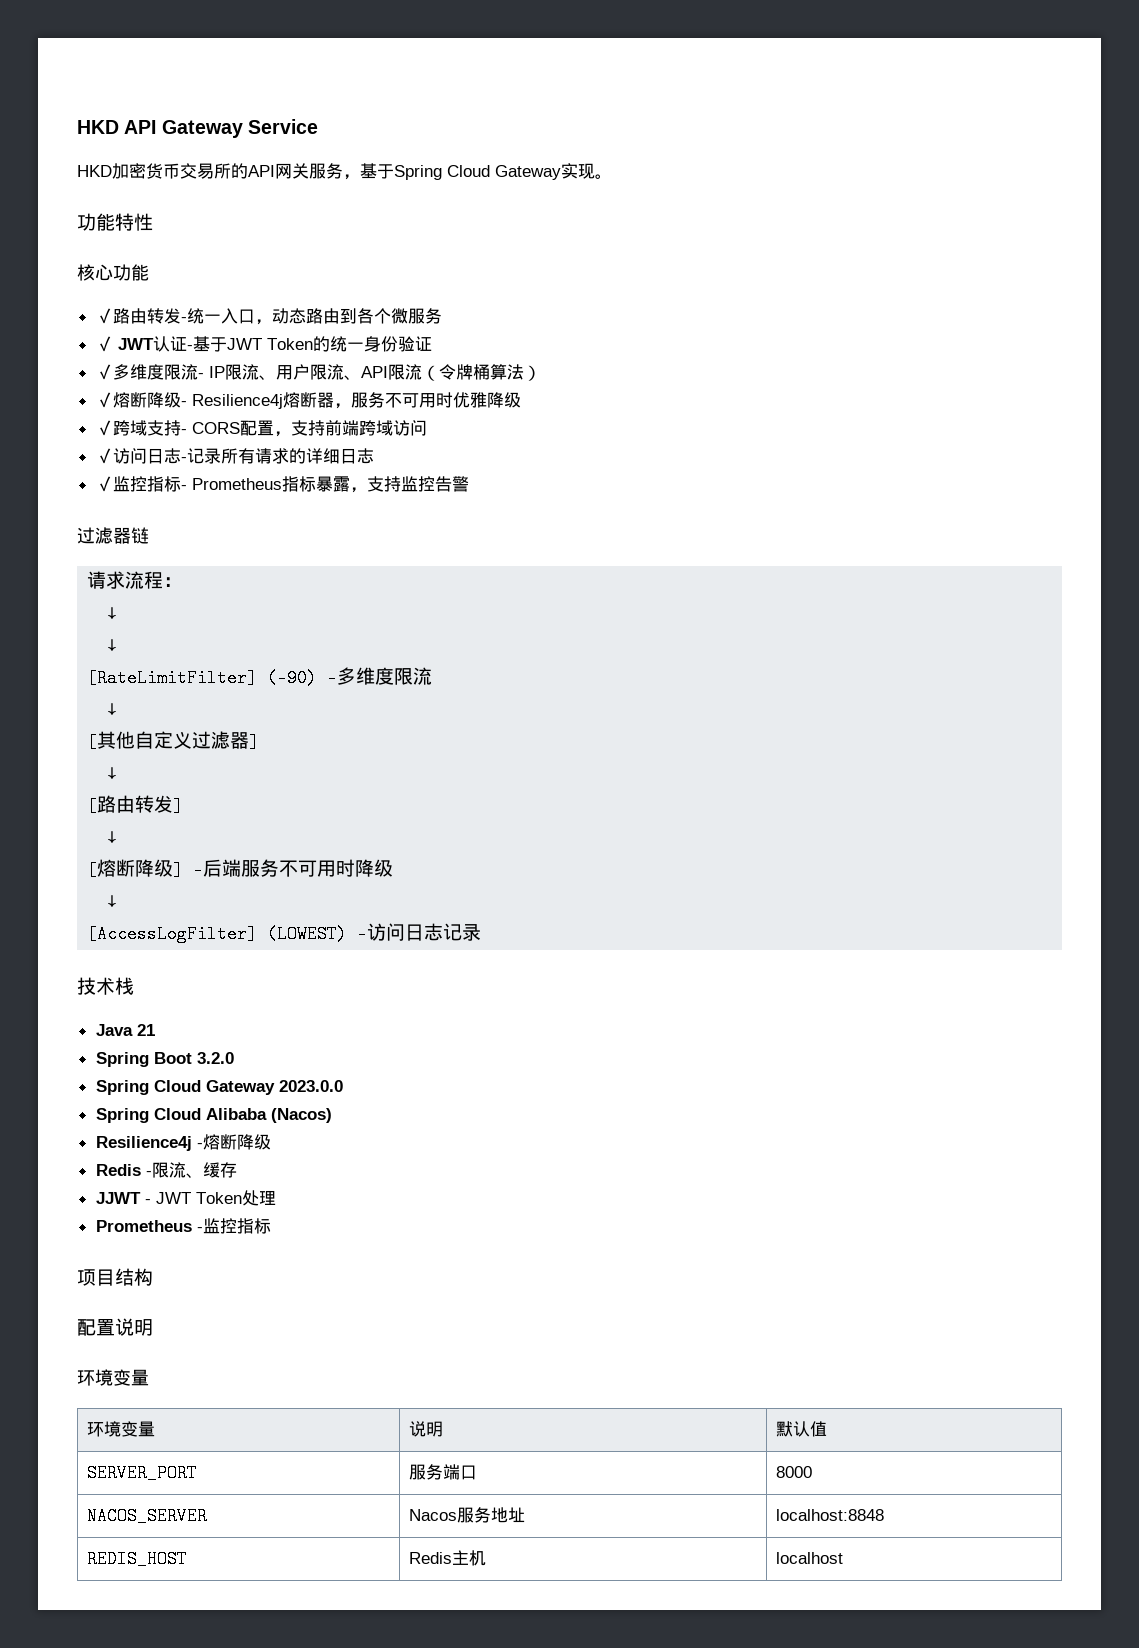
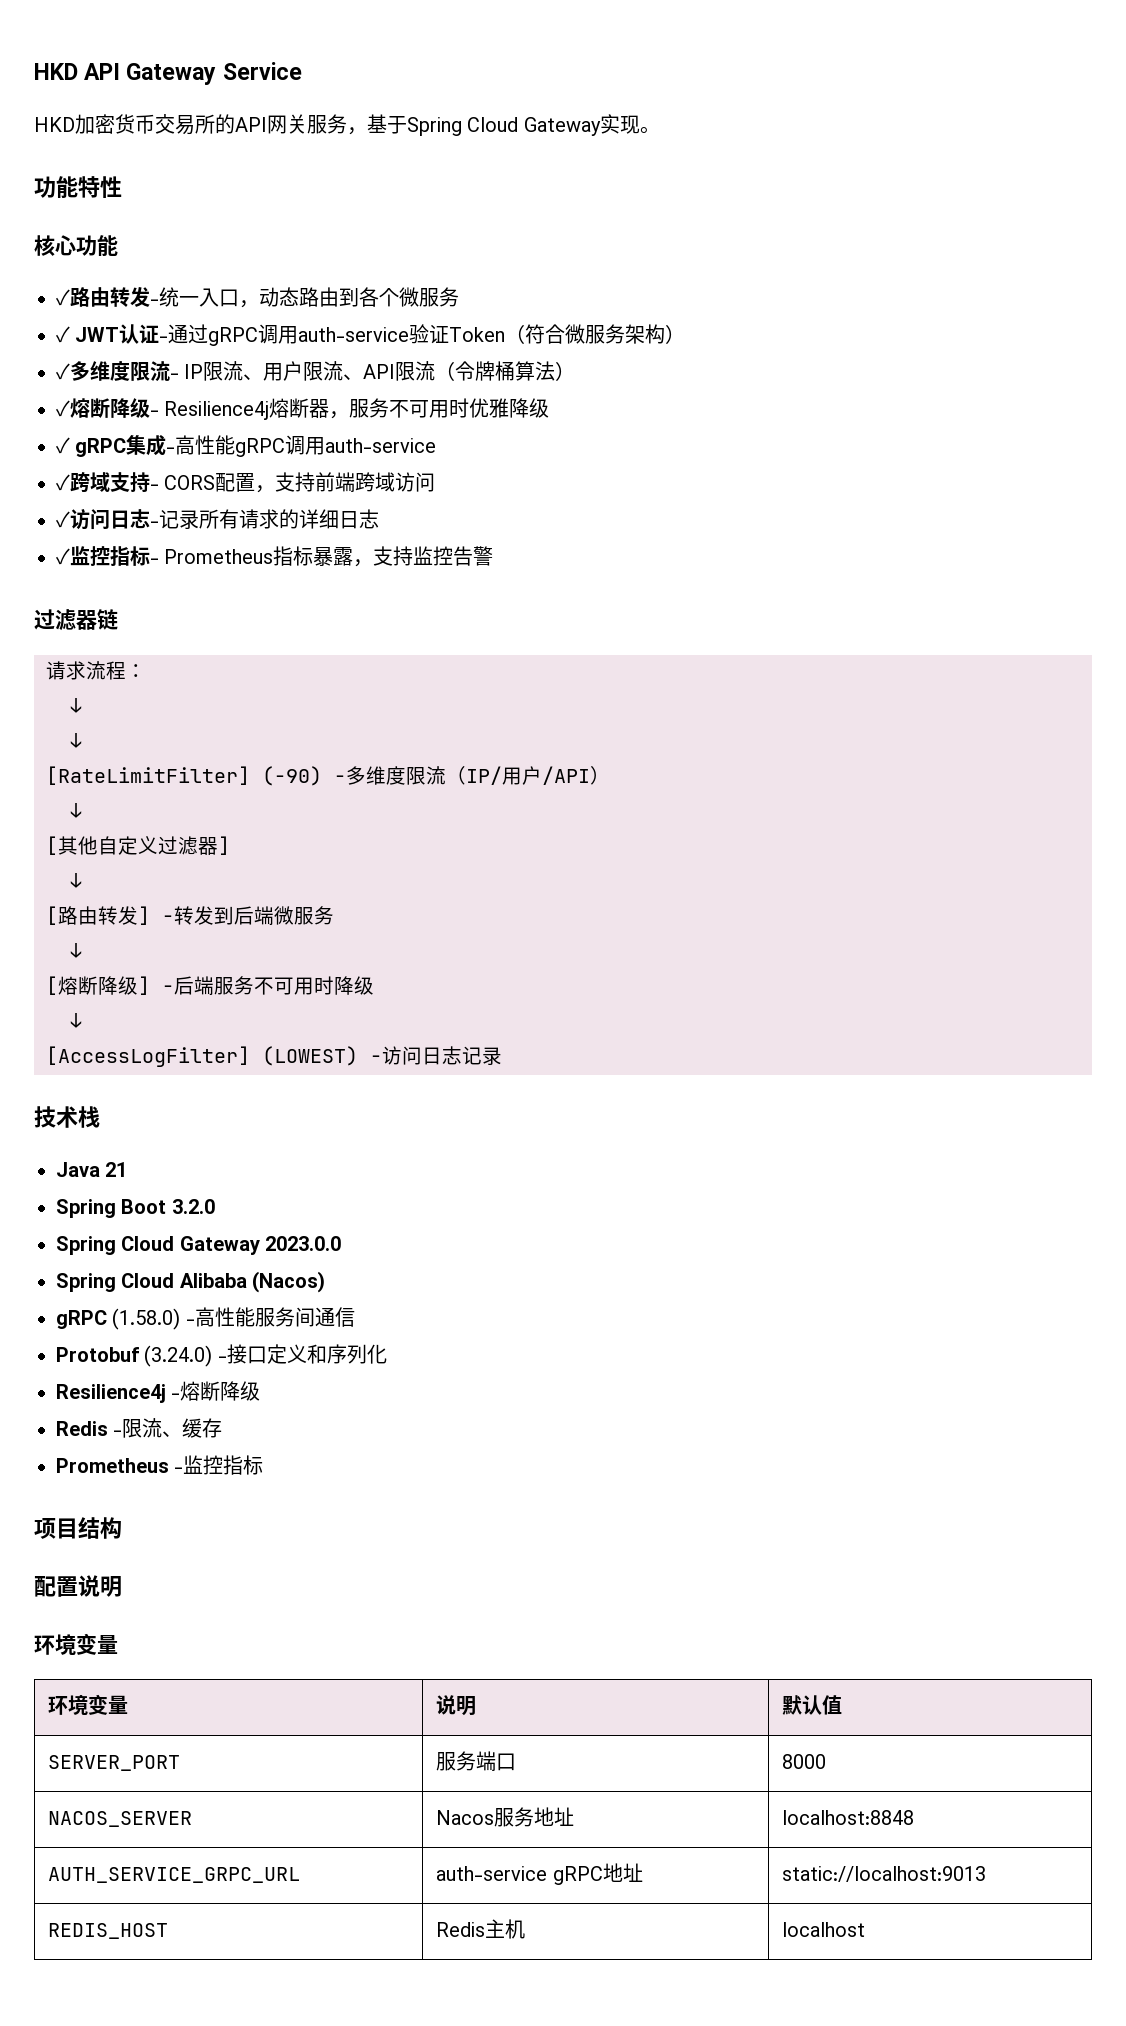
- ✓ JWT认证-基于JWT Token的统一身份验证
+ ✓ JWT认证-通过gRPC调用auth-service验证Token（符合微服务架构）
+ ✓ gRPC集成-高性能gRPC调用auth-service
- [RateLimitFilter] (-90) -多维度限流
+ [RateLimitFilter] (-90) -多维度限流（IP/用户/API）
- [路由转发]
+ [路由转发] -转发到后端微服务
+ gRPC (1.58.0) -高性能服务间通信
+ Protobuf (3.24.0) -接口定义和序列化
- JJWT - JWT Token处理
+ AUTH_SERVICE_GRPC_URL | auth-service gRPC地址 | static://localhost:9013

